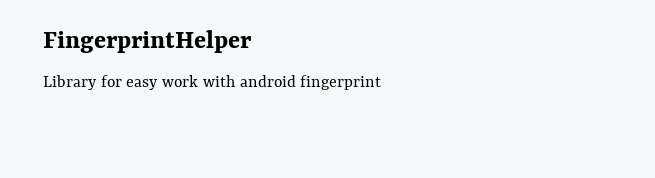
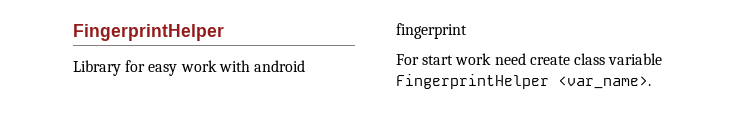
+ For start work need create class variable FingerprintHelper <var_name>.

